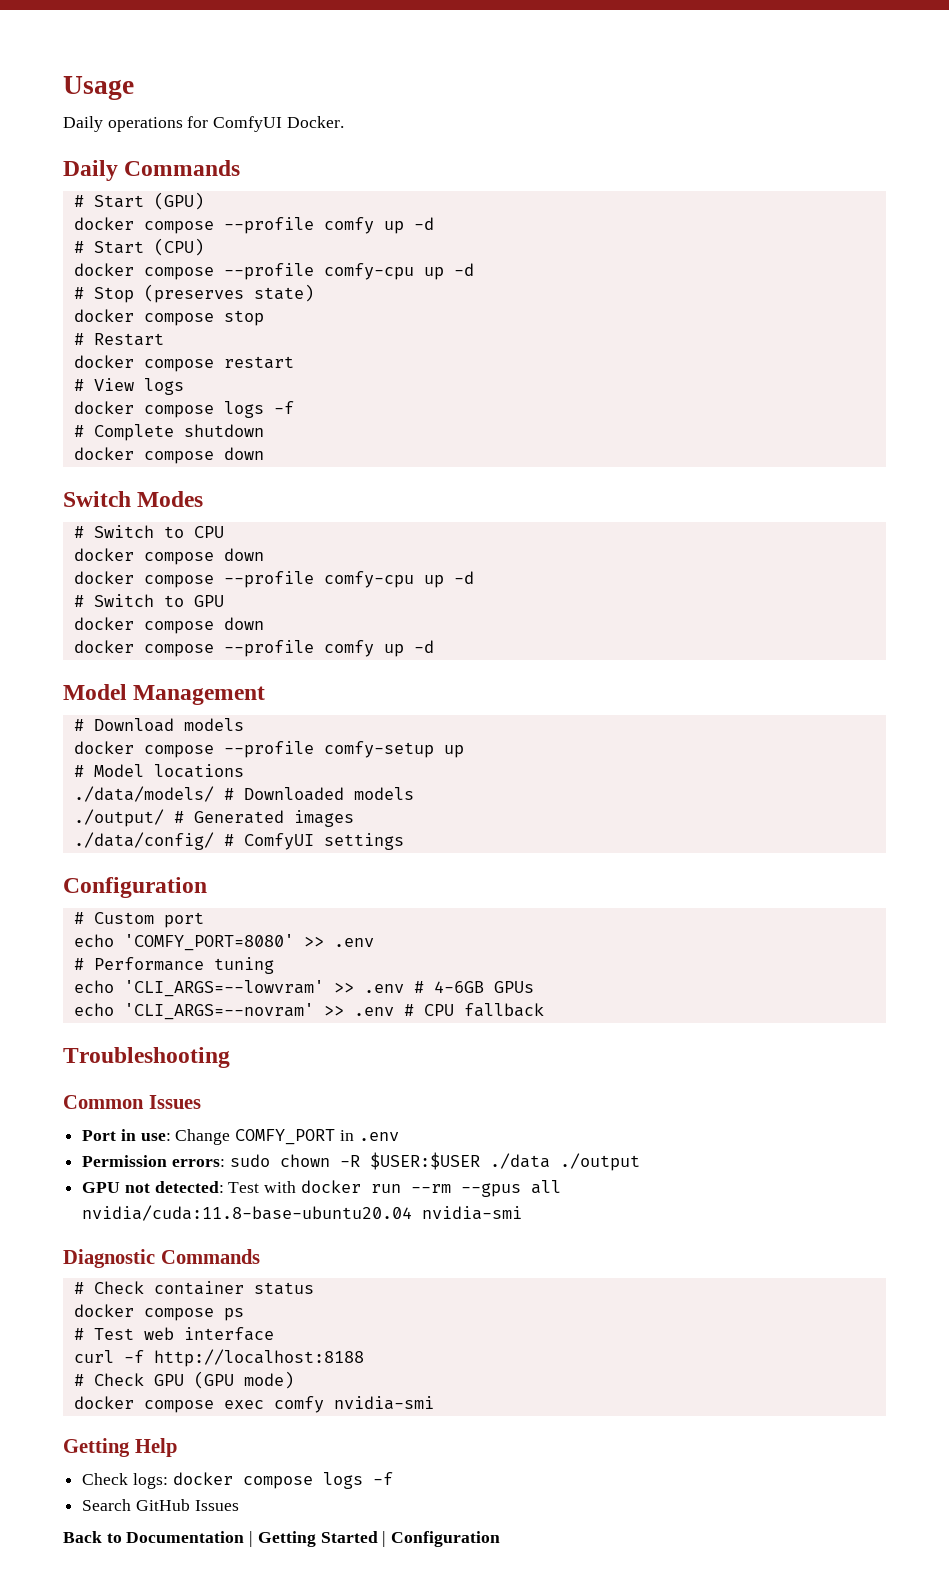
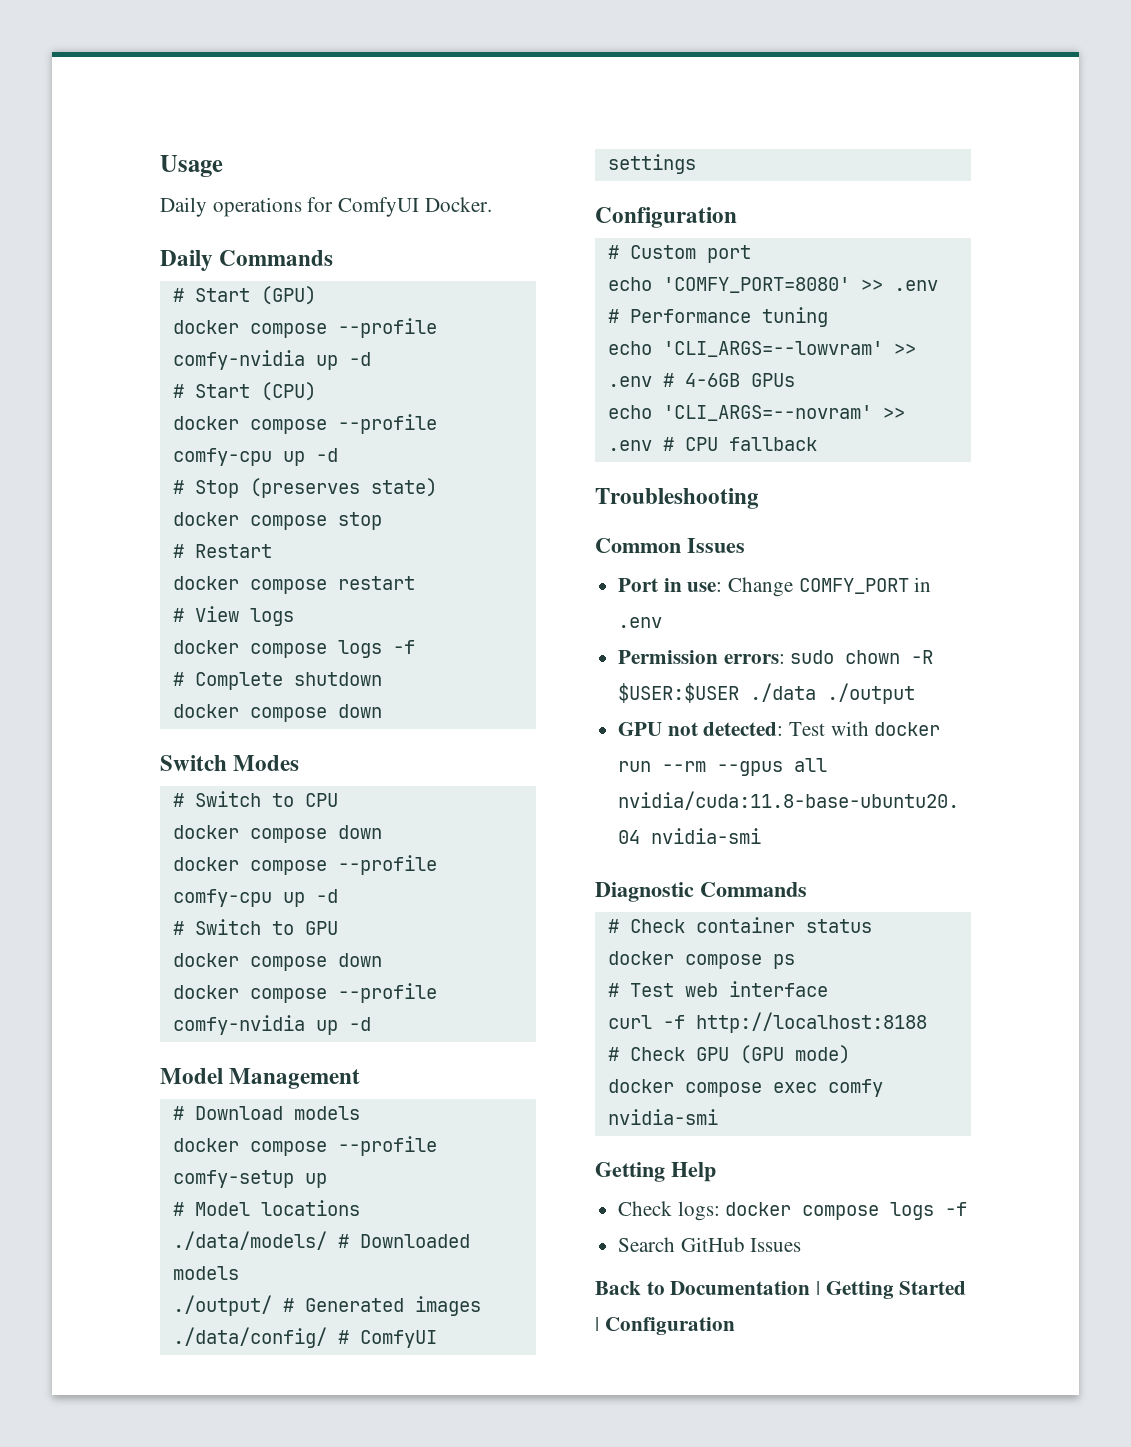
  # Start (GPU)
- docker compose --profile comfy up -d
+ docker compose --profile comfy-nvidia up -d
  # Switch to GPU
  docker compose down
- docker compose --profile comfy up -d
+ docker compose --profile comfy-nvidia up -d

